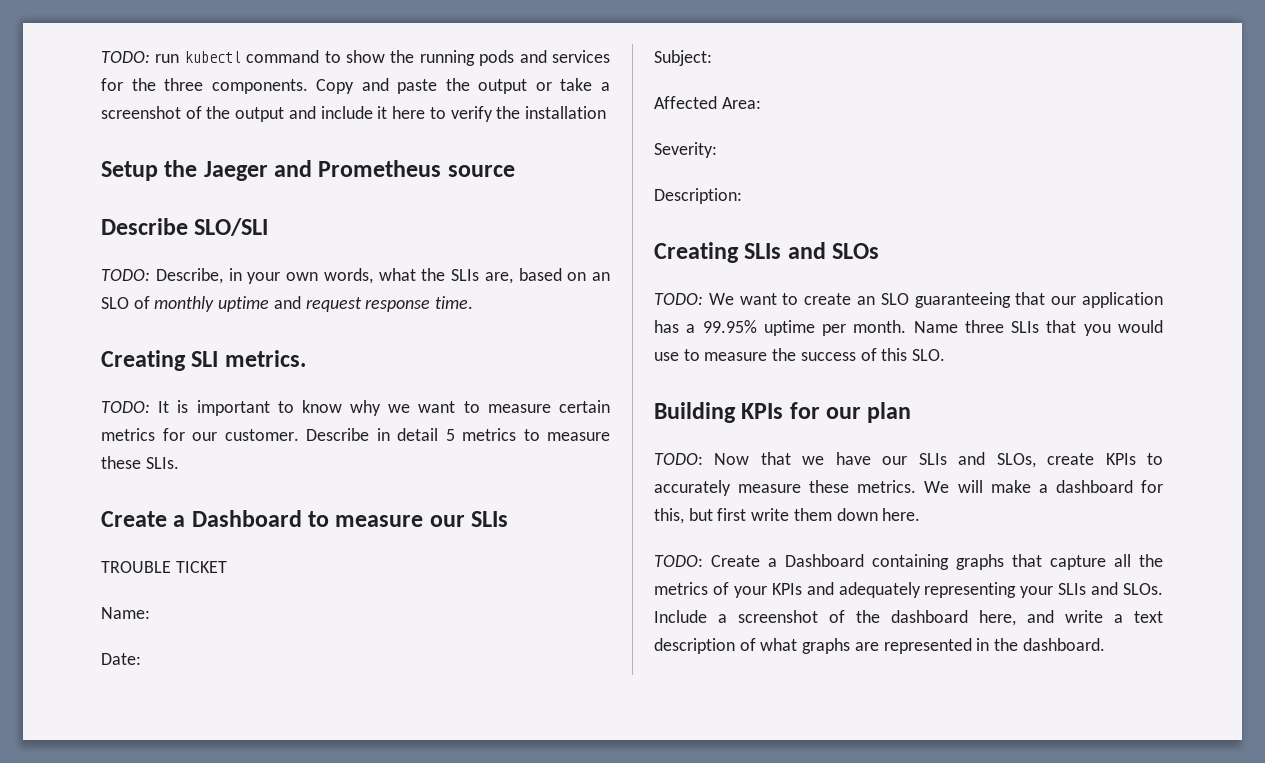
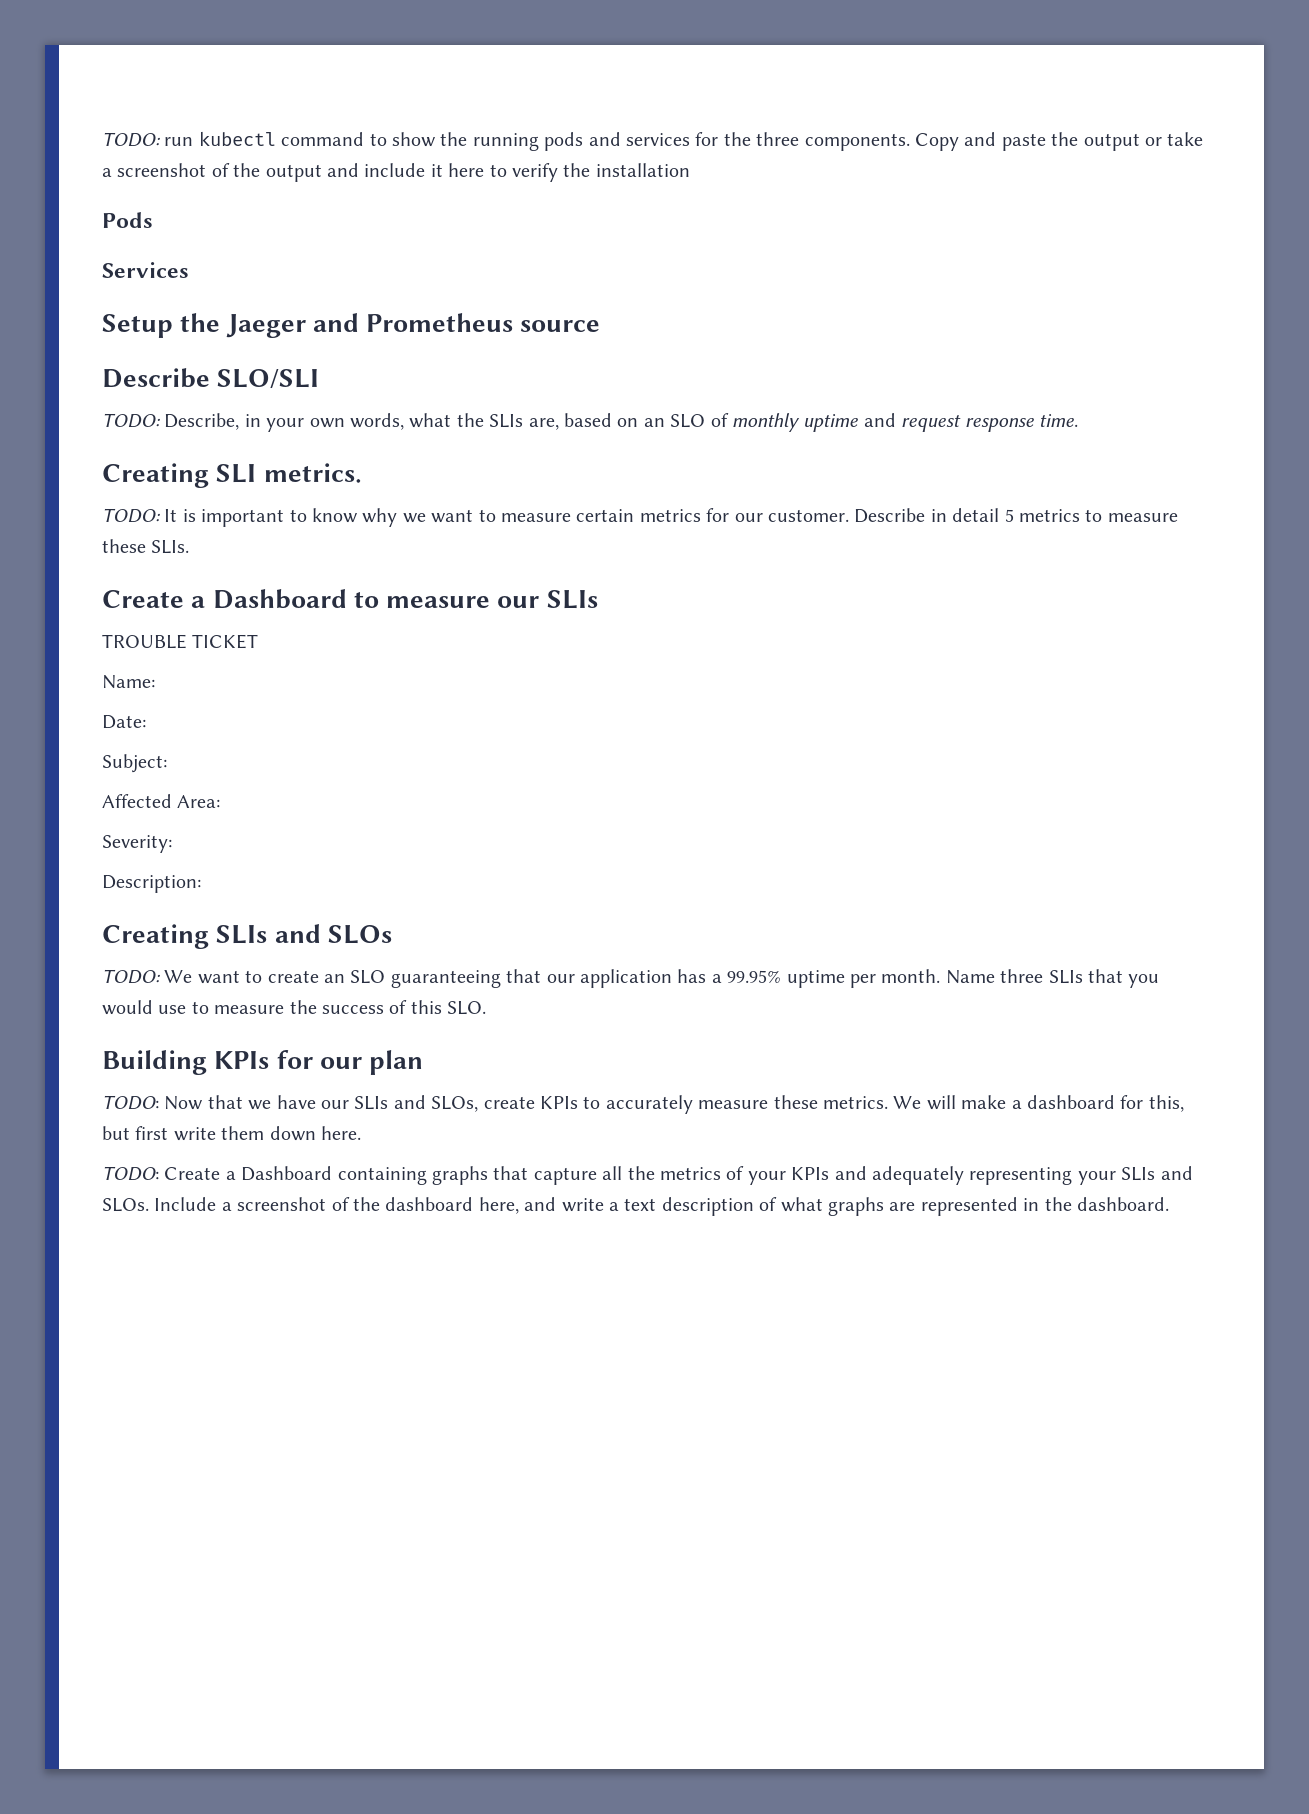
+ Pods
+ Services

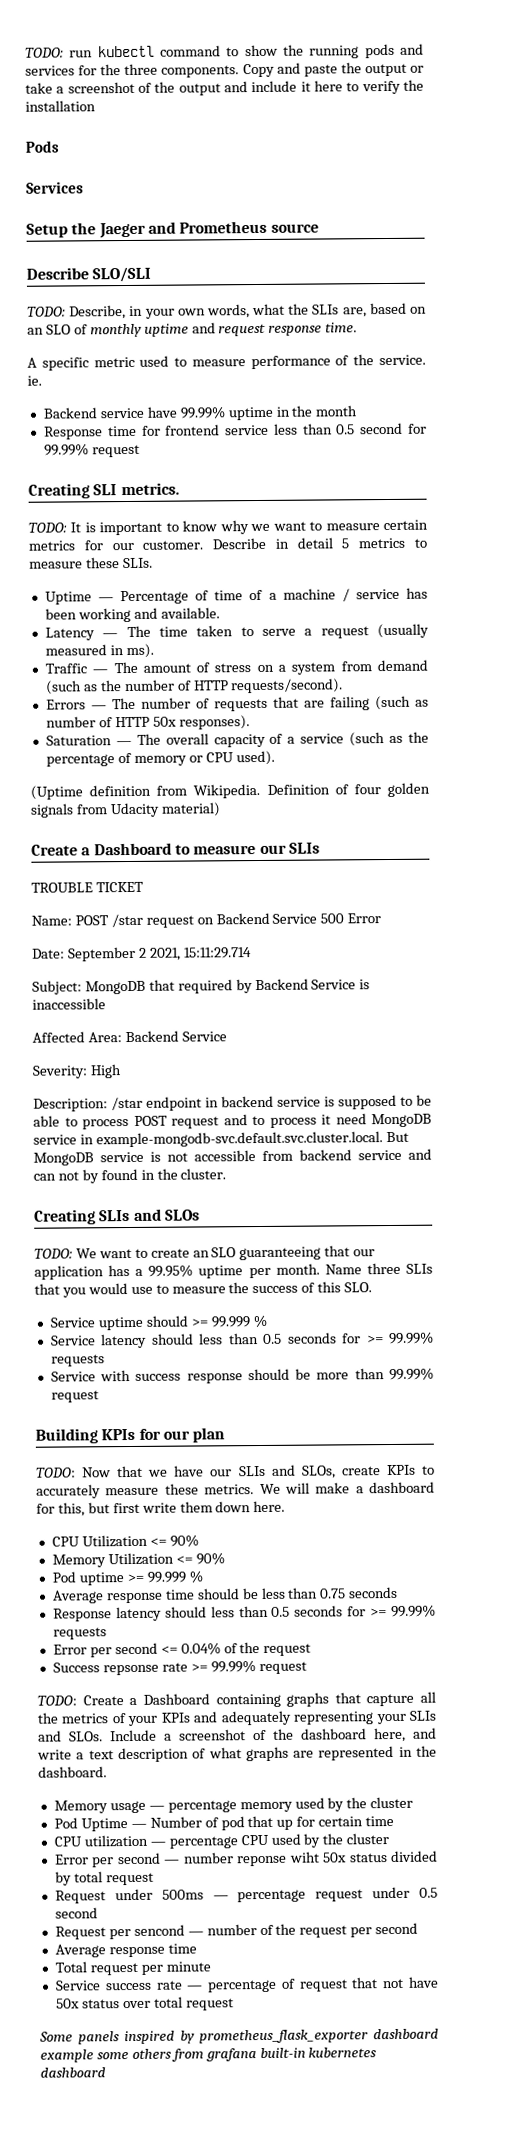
+ A specific metric used to measure performance of the service. ie.
+ Backend service have 99.99% uptime in the month
+ Response time for frontend service less than 0.5 second for 99.99% request
+ Uptime — Percentage of time of a machine / service has been working and available.
+ Latency — The time taken to serve a request (usually measured in ms).
+ Traffic — The amount of stress on a system from demand (such as the number of HTTP requests/second).
+ Errors — The number of requests that are failing (such as number of HTTP 50x responses).
+ Saturation — The overall capacity of a service (such as the percentage of memory or CPU used).
+ (Uptime definition from Wikipedia. Definition of four golden signals from Udacity material)
- Name:
- Date:
- Subject:
+ Name: POST /star request on Backend Service 500 Error
+ Date: September 2 2021, 15:11:29.714
+ Subject: MongoDB that required by Backend Service is inaccessible
- Affected Area:
+ Affected Area: Backend Service
- Severity:
+ Severity: High
- Description:
+ Description: /star endpoint in backend service is supposed to be able to process POST request and to process it need MongoDB service in example-mongodb-svc.default.svc.cluster.local. But MongoDB service is not accessible from backend service and can not by found in the cluster.
+ Service uptime should >= 99.999 %
+ Service latency should less than 0.5 seconds for >= 99.99% requests
+ Service with success response should be more than 99.99% request
+ CPU Utilization <= 90%
+ Memory Utilization <= 90%
+ Pod uptime >= 99.999 %
+ Average response time should be less than 0.75 seconds
+ Response latency should less than 0.5 seconds for >= 99.99% requests
+ Error per second <= 0.04% of the request
+ Success repsonse rate >= 99.99% request
+ Memory usage — percentage memory used by the cluster
+ Pod Uptime — Number of pod that up for certain time
+ CPU utilization — percentage CPU used by the cluster
+ Error per second — number reponse wiht 50x status divided by total request
+ Request under 500ms — percentage request under 0.5 second
+ Request per sencond — number of the request per second
+ Average response time
+ Total request per minute
+ Service success rate — percentage of request that not have 50x status over total request
+ Some panels inspired by prometheus_flask_exporter dashboard example some others from grafana built-in kubernetes dashboard

